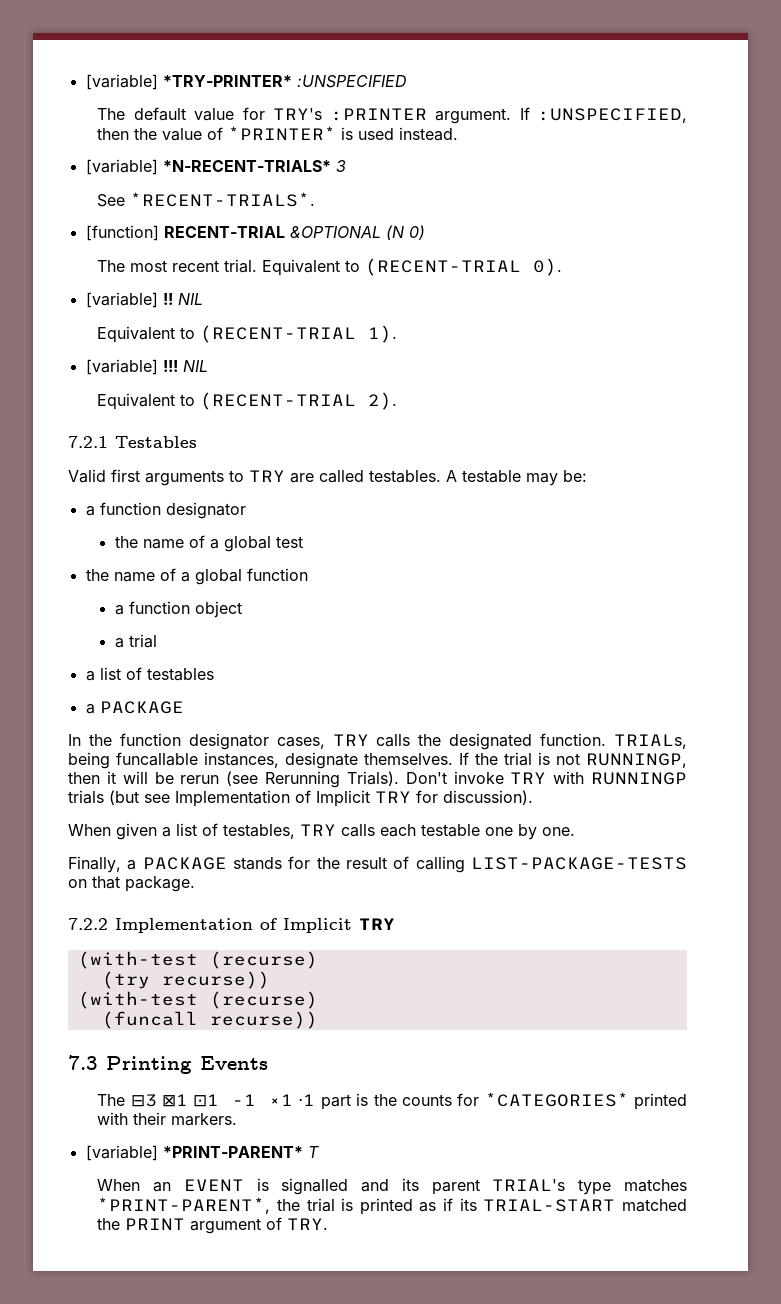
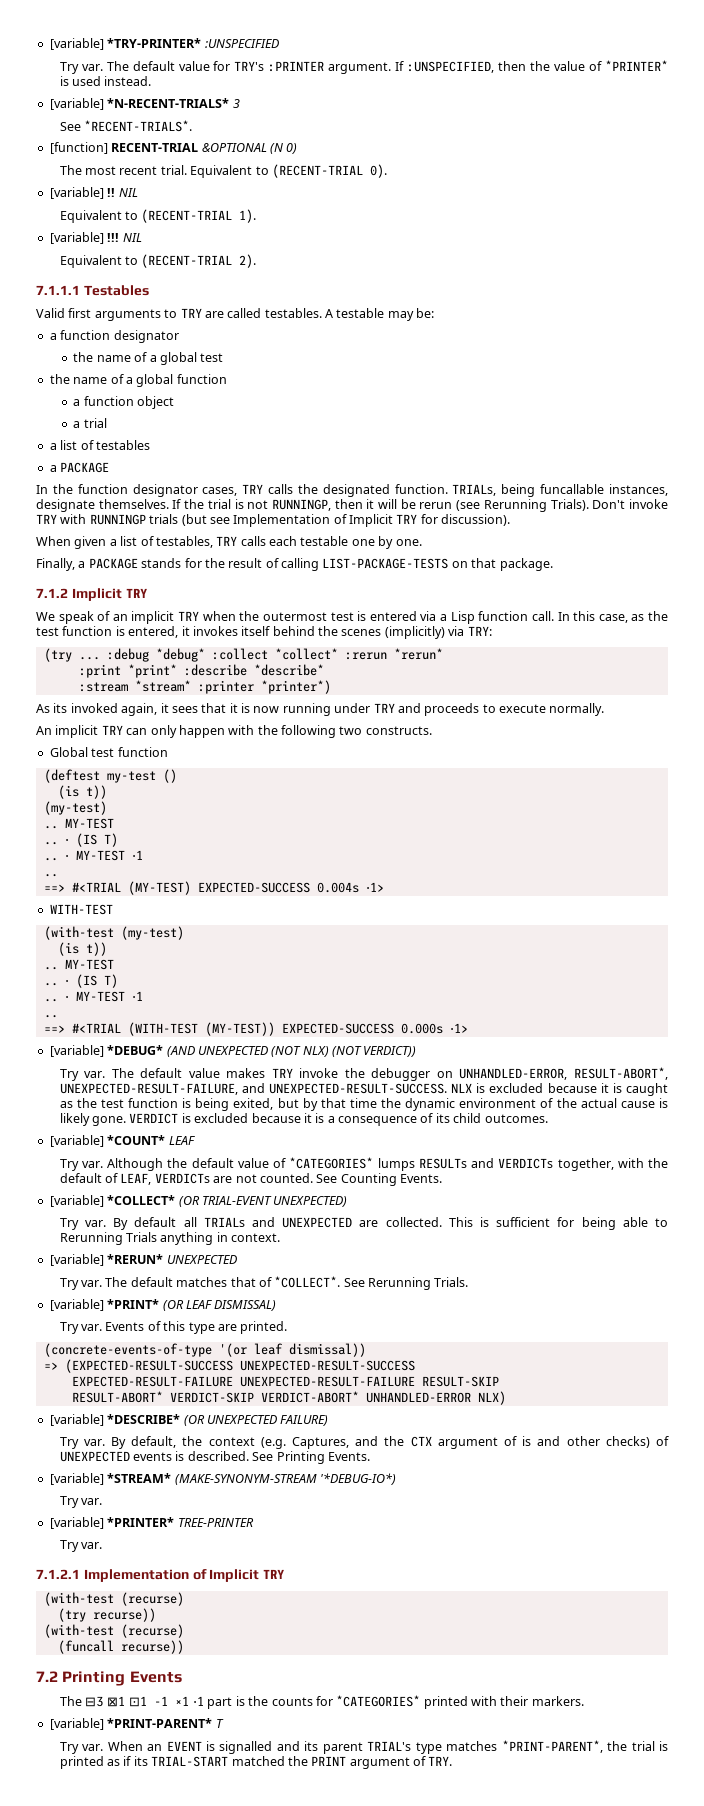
  [variable] *TRY-PRINTER* :UNSPECIFIED
- The default value for TRY's :PRINTER argument.
+ Try var. The default value for TRY's :PRINTER argument.
- 7.2.1 Testables
+ 7.1.1.1 Testables
- 7.2.2 Implementation of Implicit TRY
+ 7.1.2 Implicit TRY
+ We speak of an implicit TRY when the outermost test is entered via a Lisp function call. In this case, as the test function is entered, it invokes itself behind the scenes (implicitly) via TRY:
+ (try ... :debug *debug* :collect *collect* :rerun *rerun*
+ :print *print* :describe *describe*
+ :stream *stream* :printer *printer*)
+ As its invoked again, it sees that it is now running under TRY and proceeds to execute normally.
+ An implicit TRY can only happen with the following two constructs.
+ Global test function
+ (deftest my-test ()
+ (is t))
+ (my-test)
+ .. MY-TEST
+ .. ⋅ (IS T)
+ .. ⋅ MY-TEST ⋅1
+ ..
+ ==> #<TRIAL (MY-TEST) EXPECTED-SUCCESS 0.004s ⋅1>
+ WITH-TEST
+ (with-test (my-test)
+ (is t))
+ .. MY-TEST
+ .. ⋅ (IS T)
+ .. ⋅ MY-TEST ⋅1
+ ..
+ ==> #<TRIAL (WITH-TEST (MY-TEST)) EXPECTED-SUCCESS 0.000s ⋅1>
+ [variable] *DEBUG* (AND UNEXPECTED (NOT NLX) (NOT VERDICT))
+ Try var. The default value makes TRY invoke the debugger on UNHANDLED-ERROR, RESULT-ABORT*, UNEXPECTED-RESULT-FAILURE, and UNEXPECTED-RESULT-SUCCESS. NLX is excluded because it is caught as the test function is being exited, but by that time the dynamic environment of the actual cause is likely gone. VERDICT is excluded because it is a consequence of its child outcomes.
+ [variable] *COUNT* LEAF
+ Try var. Although the default value of *CATEGORIES* lumps RESULTs and VERDICTs together, with the default of LEAF, VERDICTs are not counted. See Counting Events.
+ [variable] *COLLECT* (OR TRIAL-EVENT UNEXPECTED)
+ Try var. By default all TRIALs and UNEXPECTED are collected. This is sufficient for being able to Rerunning Trials anything in context.
+ [variable] *RERUN* UNEXPECTED
+ Try var. The default matches that of *COLLECT*. See Rerunning Trials.
+ [variable] *PRINT* (OR LEAF DISMISSAL)
+ Try var. Events of this type are printed.
+ (concrete-events-of-type '(or leaf dismissal))
+ => (EXPECTED-RESULT-SUCCESS UNEXPECTED-RESULT-SUCCESS
+ EXPECTED-RESULT-FAILURE UNEXPECTED-RESULT-FAILURE RESULT-SKIP
+ RESULT-ABORT* VERDICT-SKIP VERDICT-ABORT* UNHANDLED-ERROR NLX)
+ [variable] *DESCRIBE* (OR UNEXPECTED FAILURE)
+ Try var. By default, the context (e.g. Captures, and the CTX argument of is and other checks) of UNEXPECTED events is described. See Printing Events.
+ [variable] *STREAM* (MAKE-SYNONYM-STREAM '*DEBUG-IO*)
+ Try var.
+ [variable] *PRINTER* TREE-PRINTER
+ Try var.
+ 7.1.2.1 Implementation of Implicit TRY
- 7.3 Printing Events
+ 7.2 Printing Events
  [variable] *PRINT-PARENT* T
- When an EVENT is signalled and its parent TRIAL's type matches *PRINT-PARENT*, the trial is printed as if its TRIAL-START matched the PRINT argument of TRY.
+ Try var. When an EVENT is signalled and its parent TRIAL's type matches *PRINT-PARENT*, the trial is printed as if its TRIAL-START matched the PRINT argument of TRY.

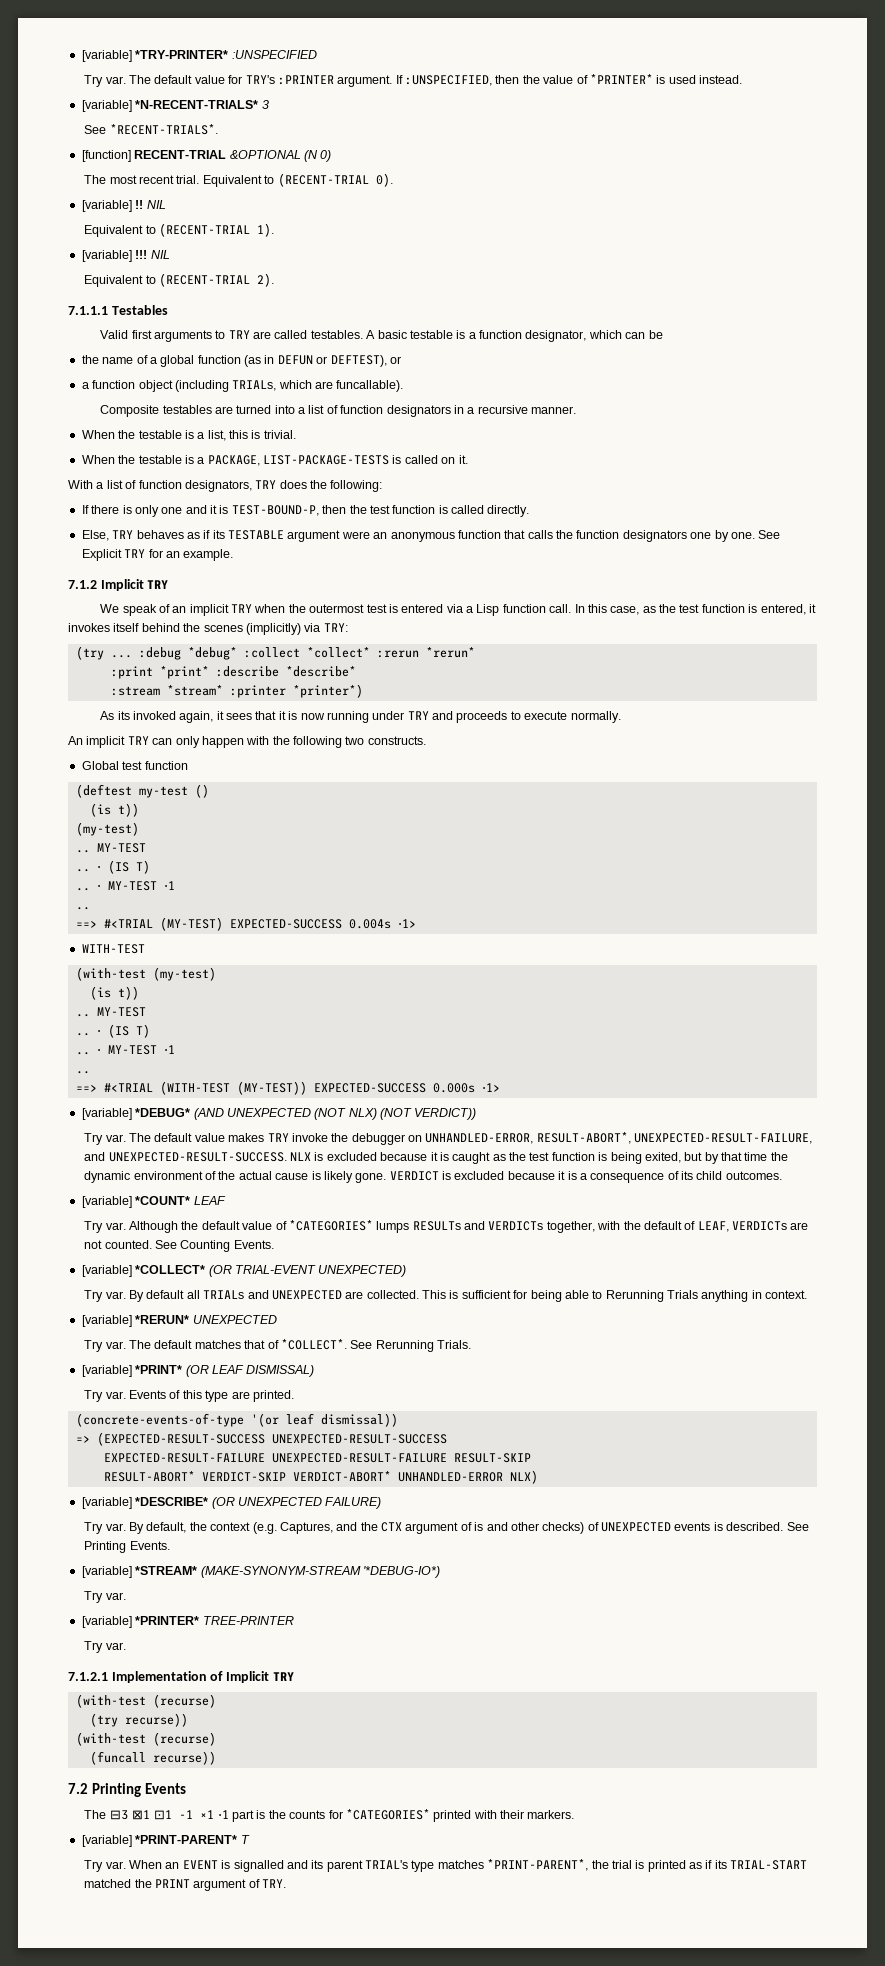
- A testable may be:
- a function designator
- the name of a global test
+ A basic testable is a function designator, which can be
- the name of a global function
- a function object
- a trial
- a list of testables
- a PACKAGE
- In the function designator cases, TRY calls the designated function. TRIALs, being funcallable instances, designate themselves. If the trial is not RUNNINGP, then it will be rerun (see Rerunning Trials). Don't invoke TRY with RUNNINGP trials (but see Implementation of Implicit TRY for discussion).
- When given a list of testables, TRY calls each testable one by one.
- Finally, a PACKAGE stands for the result of calling LIST-PACKAGE-TESTS on that package.
+ the name of a global function (as in DEFUN or DEFTEST), or
+ a function object (including TRIALs, which are funcallable).
+ Composite testables are turned into a list of function designators in a recursive manner.
+ When the testable is a list, this is trivial.
+ When the testable is a PACKAGE, LIST-PACKAGE-TESTS is called on it.
+ With a list of function designators, TRY does the following:
+ If there is only one and it is TEST-BOUND-P, then the test function is called directly.
+ Else, TRY behaves as if its TESTABLE argument were an anonymous function that calls the function designators one by one. See Explicit TRY for an example.

